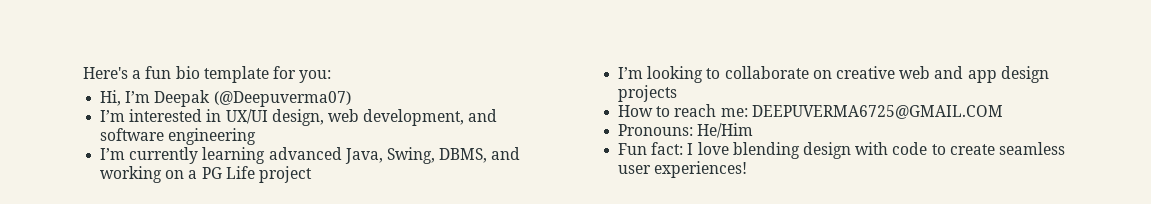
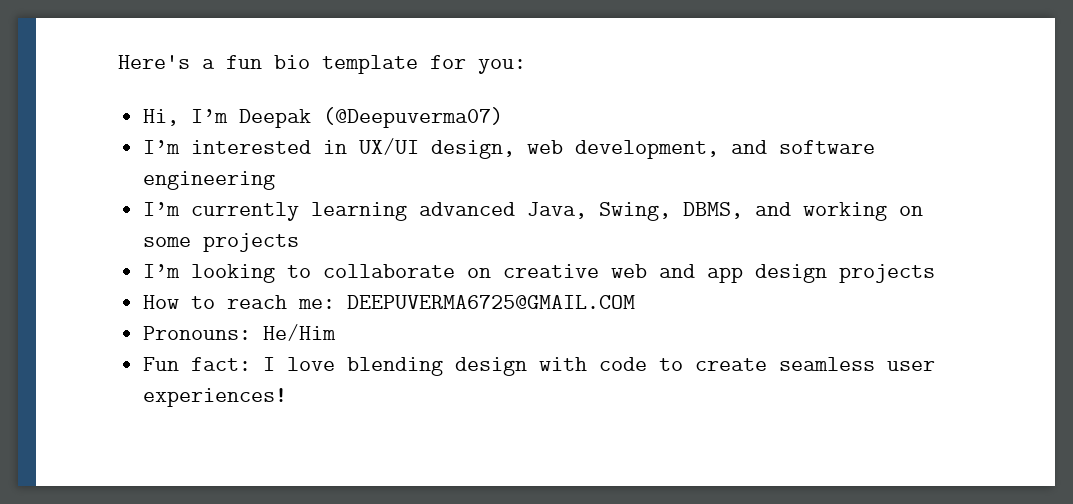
- I’m currently learning advanced Java, Swing, DBMS, and working on a PG Life project
+ I’m currently learning advanced Java, Swing, DBMS, and working on some projects

